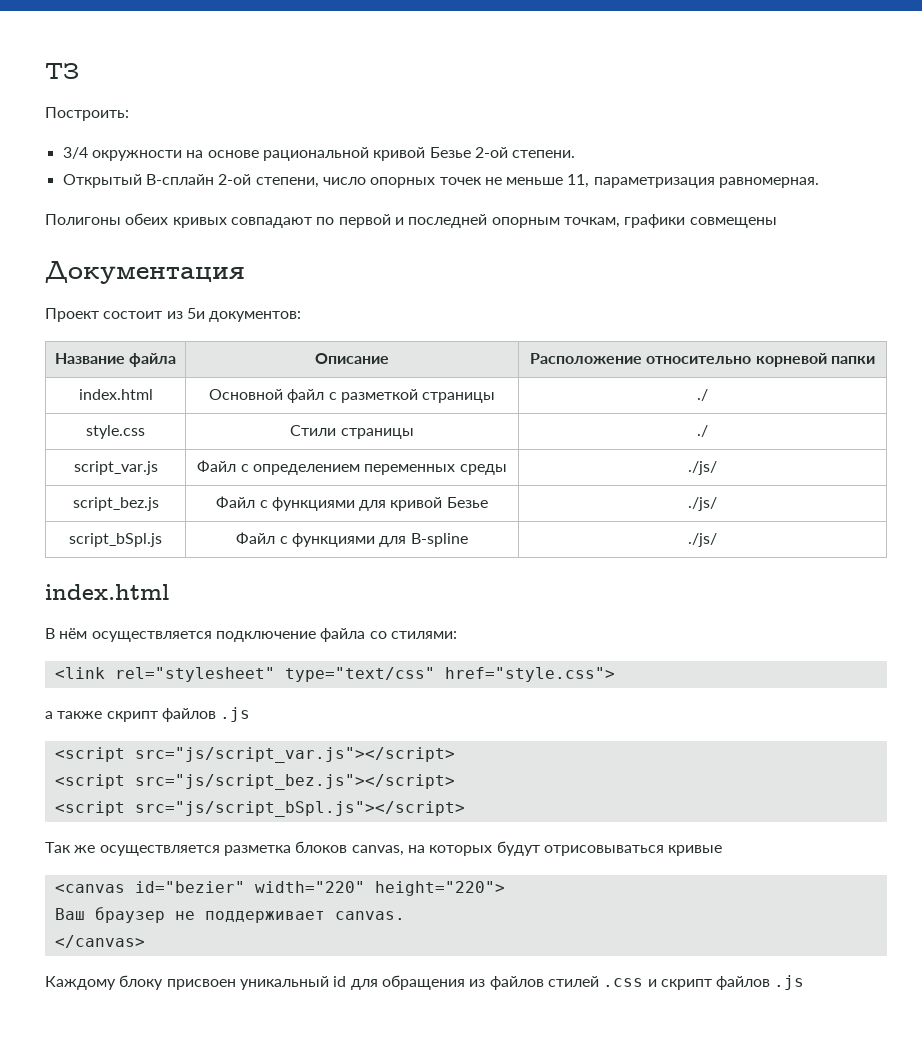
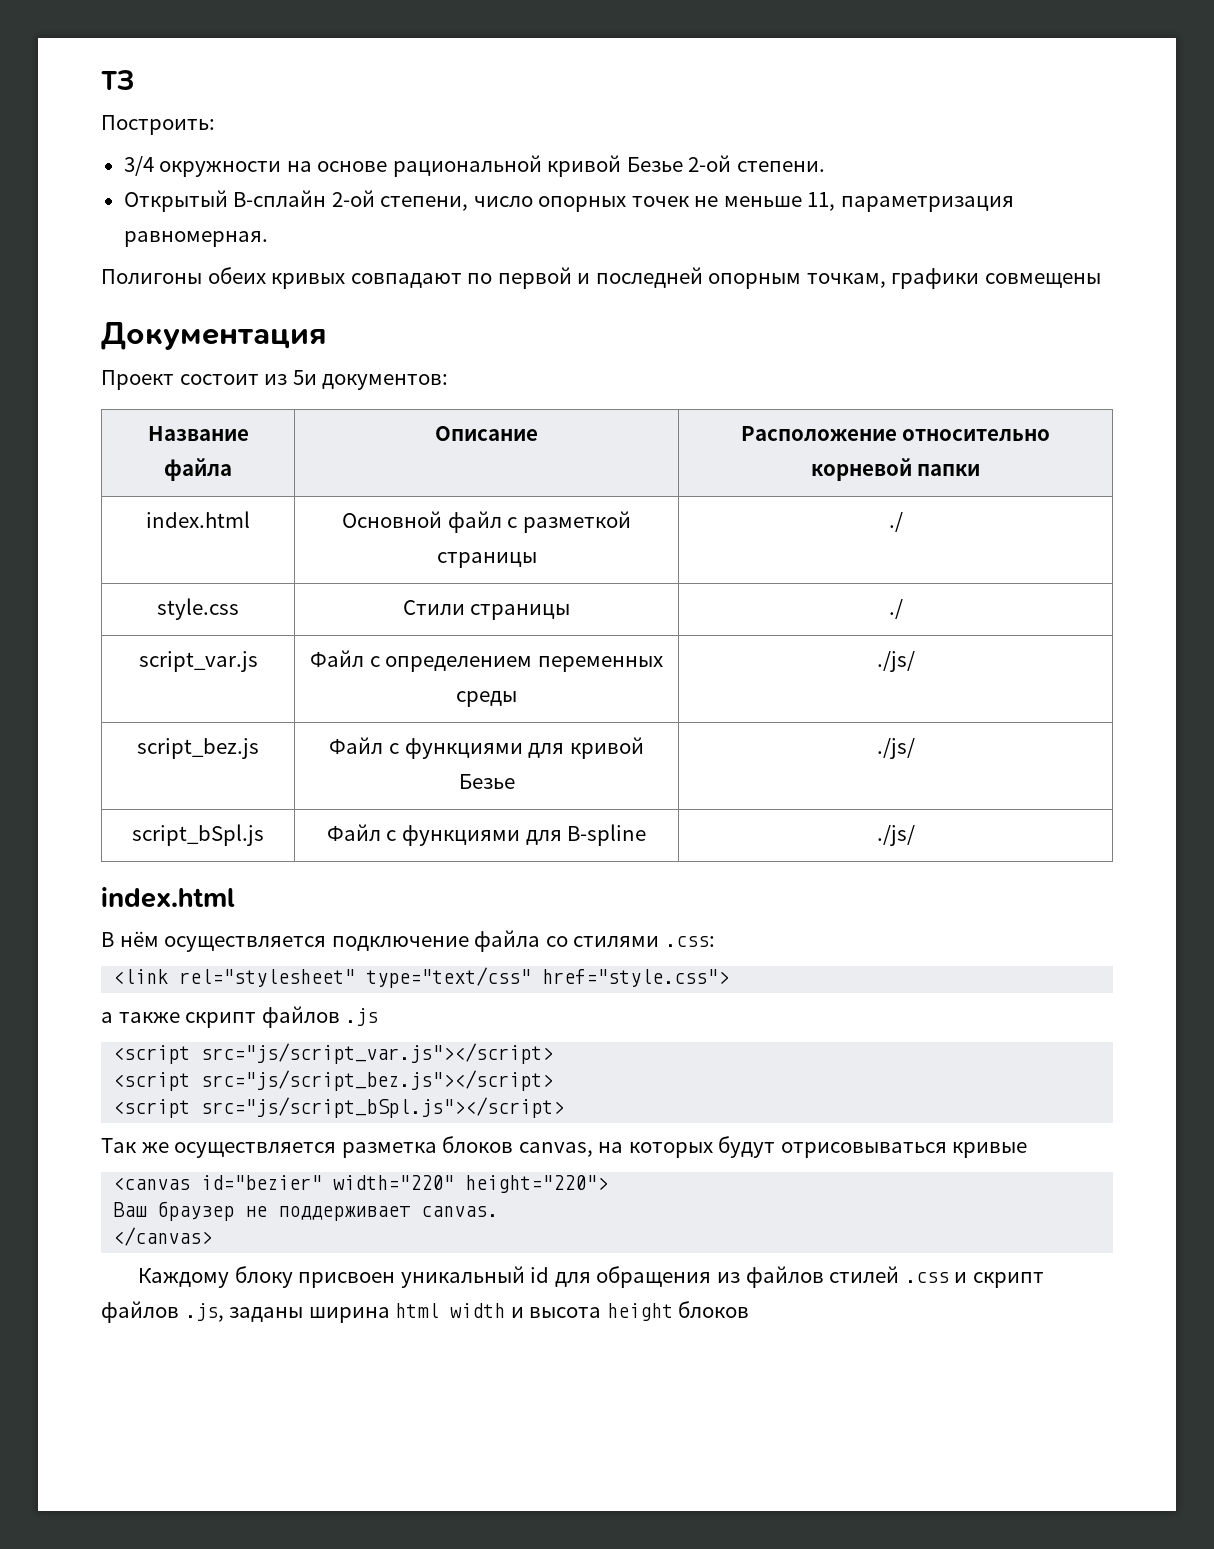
- В нём осуществляется подключение файла со стилями:
+ В нём осуществляется подключение файла со стилями .css:
- Каждому блоку присвоен уникальный id для обращения из файлов стилей .css и скрипт файлов .js
+ Каждому блоку присвоен уникальный id для обращения из файлов стилей .css и скрипт файлов .js, заданы ширина html width и высота height блоков

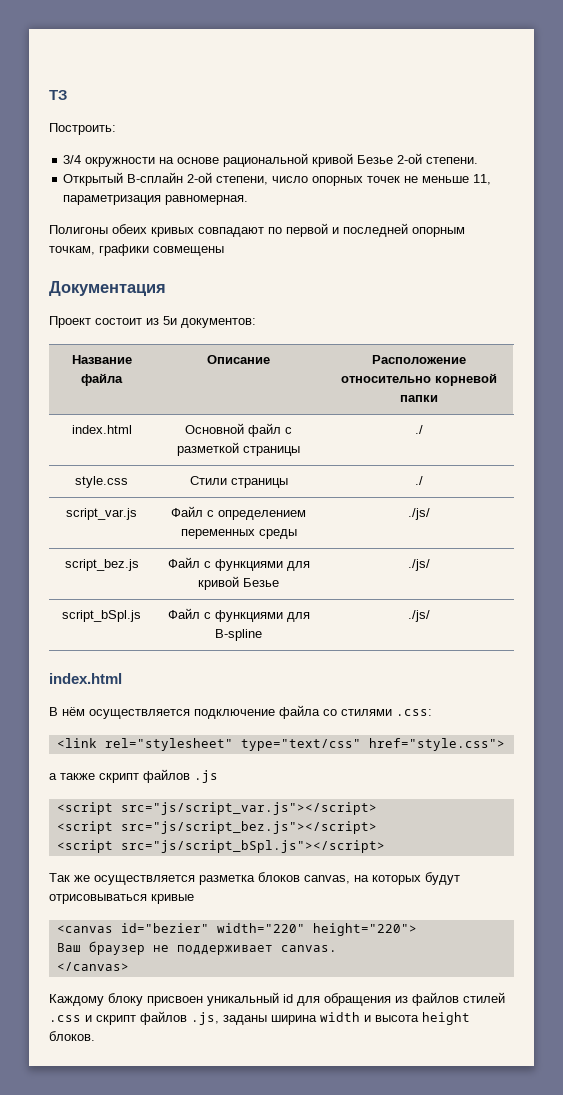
- Каждому блоку присвоен уникальный id для обращения из файлов стилей .css и скрипт файлов .js, заданы ширина html width и высота height блоков
+ Каждому блоку присвоен уникальный id для обращения из файлов стилей .css и скрипт файлов .js, заданы ширина width и высота height блоков.

